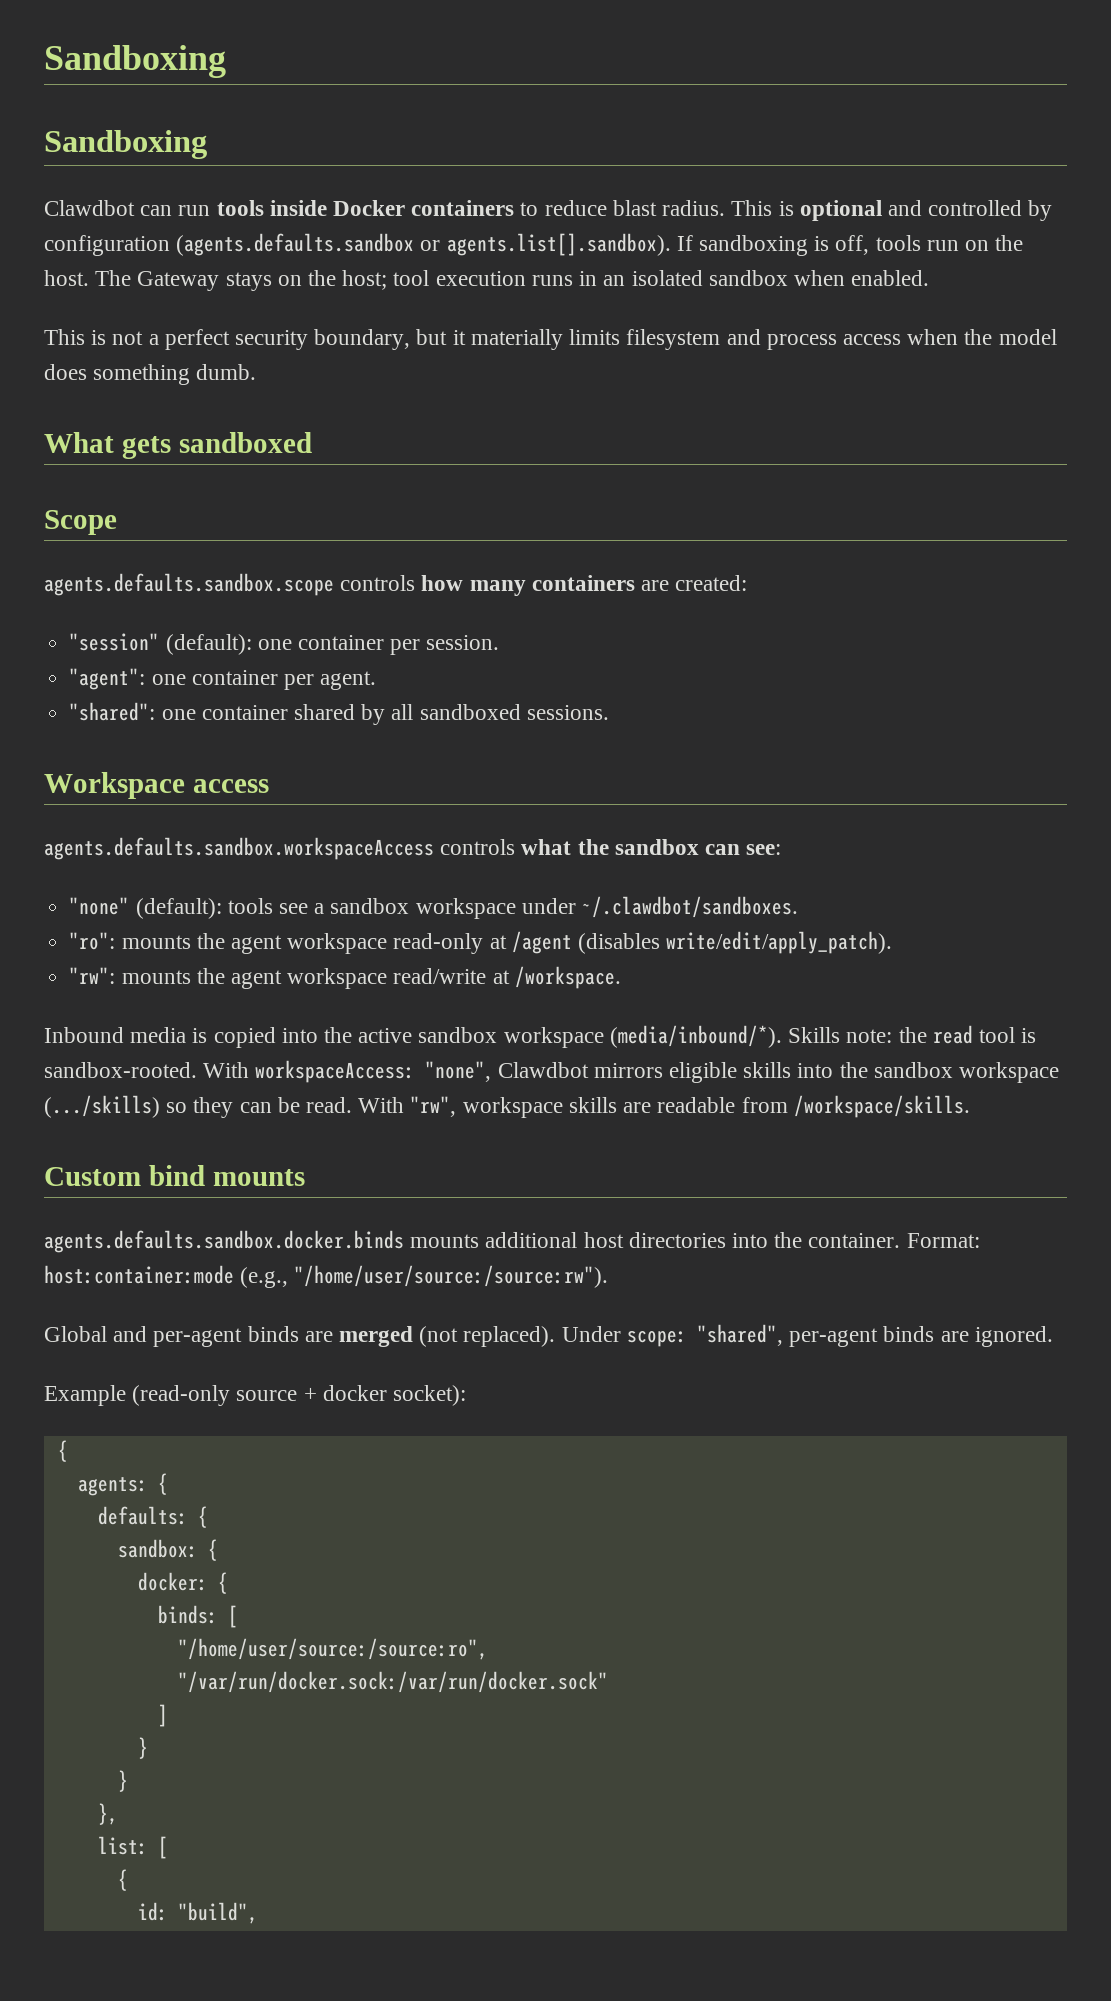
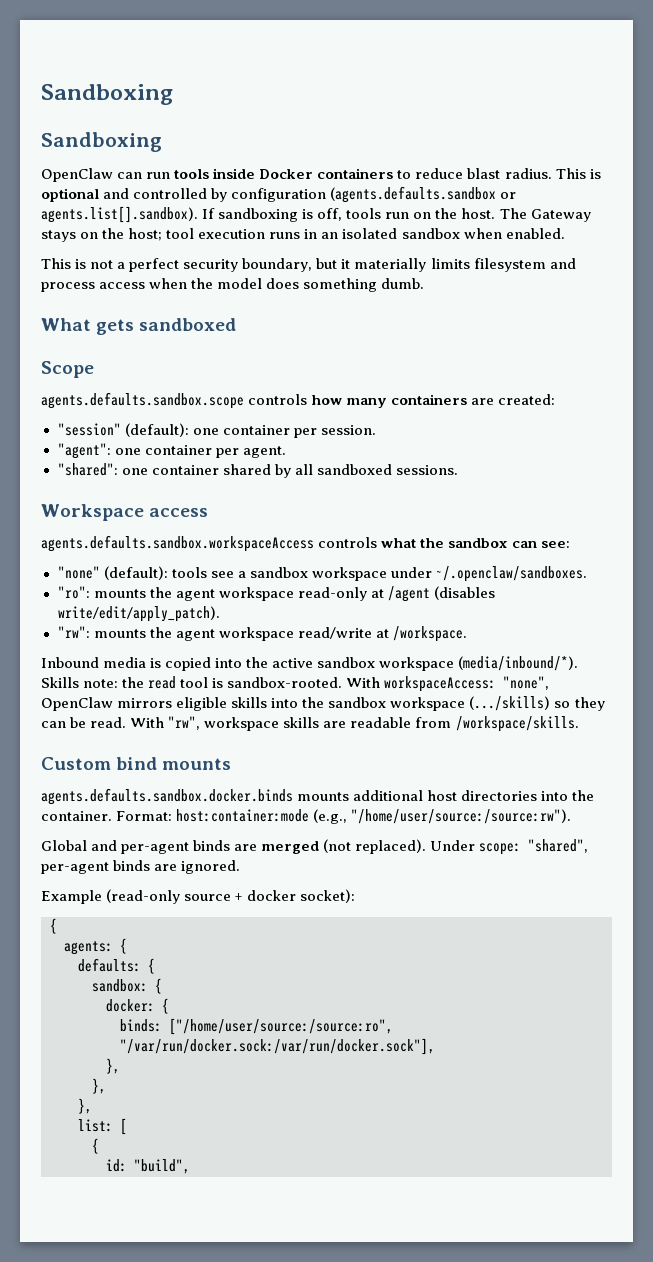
- Clawdbot can run tools inside Docker containers to reduce blast radius.
+ OpenClaw can run tools inside Docker containers to reduce blast radius.
- "none" (default): tools see a sandbox workspace under ~/.clawdbot/sandboxes.
+ "none" (default): tools see a sandbox workspace under ~/.openclaw/sandboxes.
- With workspaceAccess: "none", Clawdbot mirrors eligible skills into the sandbox workspace (.../skills) so they can be read.
+ With workspaceAccess: "none", OpenClaw mirrors eligible skills into the sandbox workspace (.../skills) so they can be read.
- binds: [
- "/home/user/source:/source:ro",
- "/var/run/docker.sock:/var/run/docker.sock"
- ]
- }
- }
+ binds: ["/home/user/source:/source:ro", "/var/run/docker.sock:/var/run/docker.sock"],
+ },
+ },

